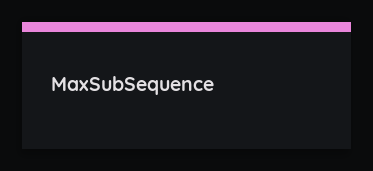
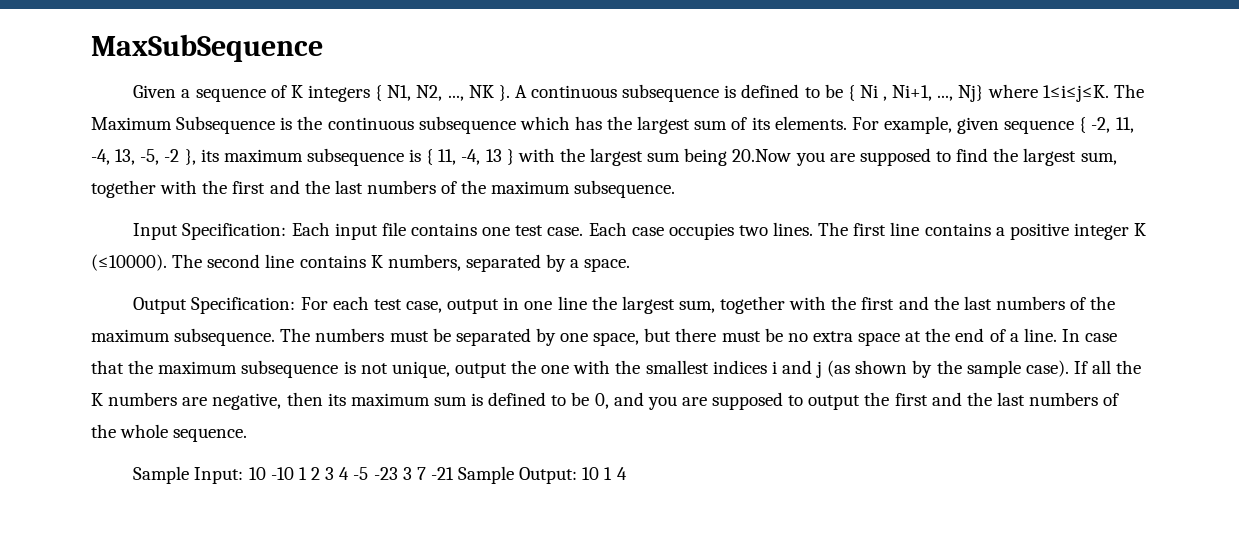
+ Given a sequence of K integers { N1, N2, ..., NK }. A continuous subsequence is defined to be { Ni , Ni+1, ..., Nj} where 1≤i≤j≤K. The Maximum Subsequence is the continuous subsequence which has the largest sum of its elements. For example, given sequence { -2, 11, -4, 13, -5, -2 }, its maximum subsequence is { 11, -4, 13 } with the largest sum being 20.Now you are supposed to find the largest sum, together with the first and the last numbers of the maximum subsequence.
+ Input Specification: Each input file contains one test case. Each case occupies two lines. The first line contains a positive integer K (≤10000). The second line contains K numbers, separated by a space.
+ Output Specification: For each test case, output in one line the largest sum, together with the first and the last numbers of the maximum subsequence. The numbers must be separated by one space, but there must be no extra space at the end of a line. In case that the maximum subsequence is not unique, output the one with the smallest indices i and j (as shown by the sample case). If all the K numbers are negative, then its maximum sum is defined to be 0, and you are supposed to output the first and the last numbers of the whole sequence.
+ Sample Input: 10 -10 1 2 3 4 -5 -23 3 7 -21 Sample Output: 10 1 4

